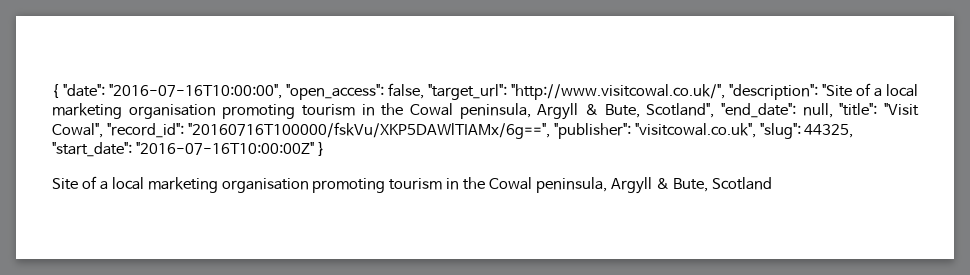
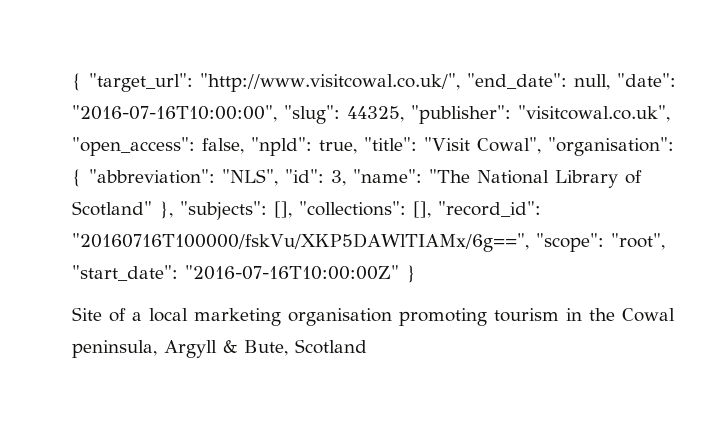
- { "date": "2016-07-16T10:00:00", "open_access": false, "target_url": "http://www.visitcowal.co.uk/", "description": "Site of a local marketing organisation promoting tourism in the Cowal peninsula, Argyll & Bute, Scotland", "end_date": null, "title": "Visit Cowal", "record_id": "20160716T100000/fskVu/XKP5DAWlTIAMx/6g==", "publisher": "visitcowal.co.uk", "slug": 44325, "start_date": "2016-07-16T10:00:00Z" }
+ { "target_url": "http://www.visitcowal.co.uk/", "end_date": null, "date": "2016-07-16T10:00:00", "slug": 44325, "publisher": "visitcowal.co.uk", "open_access": false, "npld": true, "title": "Visit Cowal", "organisation": { "abbreviation": "NLS", "id": 3, "name": "The National Library of Scotland" }, "subjects": [], "collections": [], "record_id": "20160716T100000/fskVu/XKP5DAWlTIAMx/6g==", "scope": "root", "start_date": "2016-07-16T10:00:00Z" }

